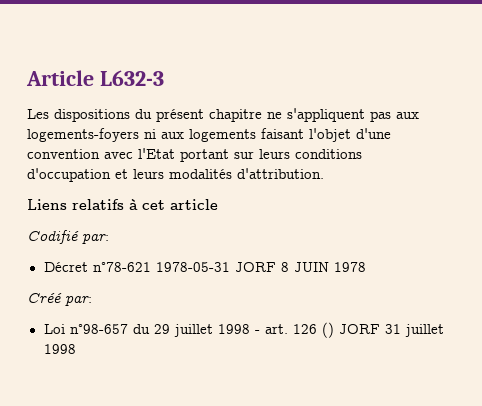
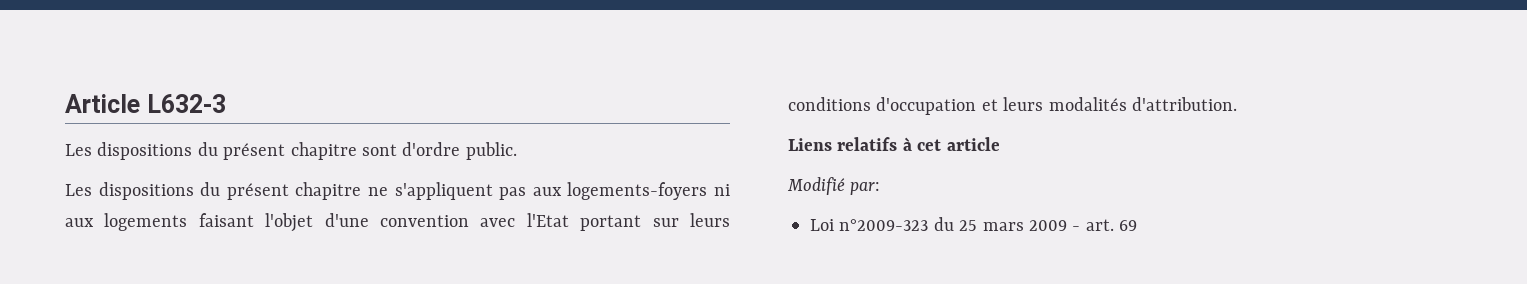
+ Les dispositions du présent chapitre sont d'ordre public.
- Codifié par:
- Décret n°78-621 1978-05-31 JORF 8 JUIN 1978
- Créé par:
- Loi n°98-657 du 29 juillet 1998 - art. 126 () JORF 31 juillet 1998
+ Modifié par:
+ Loi n°2009-323 du 25 mars 2009 - art. 69

